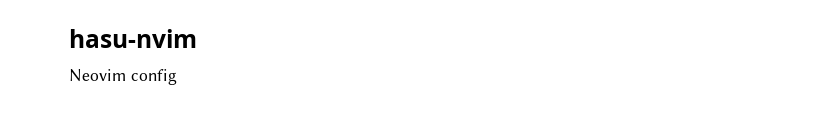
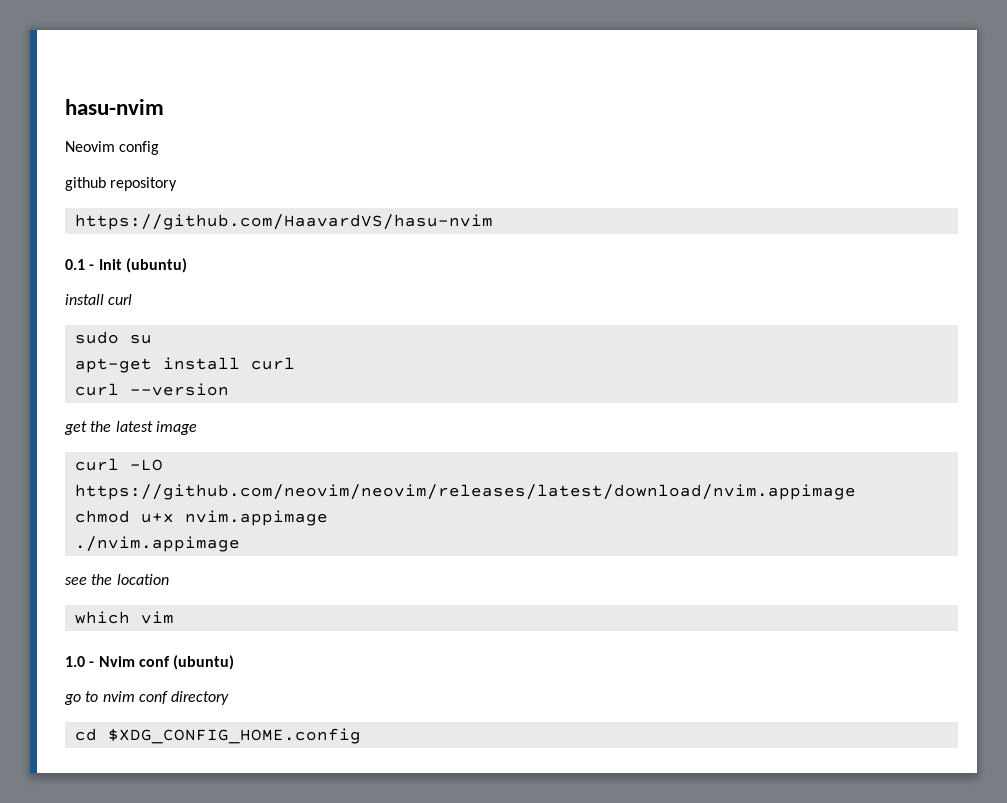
+ github repository
+ https://github.com/HaavardVS/hasu-nvim
+ 0.1 - Init (ubuntu)
+ install curl
+ sudo su
+ apt-get install curl
+ curl --version
+ get the latest image
+ curl -LO https://github.com/neovim/neovim/releases/latest/download/nvim.appimage
+ chmod u+x nvim.appimage
+ ./nvim.appimage
+ see the location
+ which vim
+ 1.0 - Nvim conf (ubuntu)
+ go to nvim conf directory
+ cd $XDG_CONFIG_HOME.config

